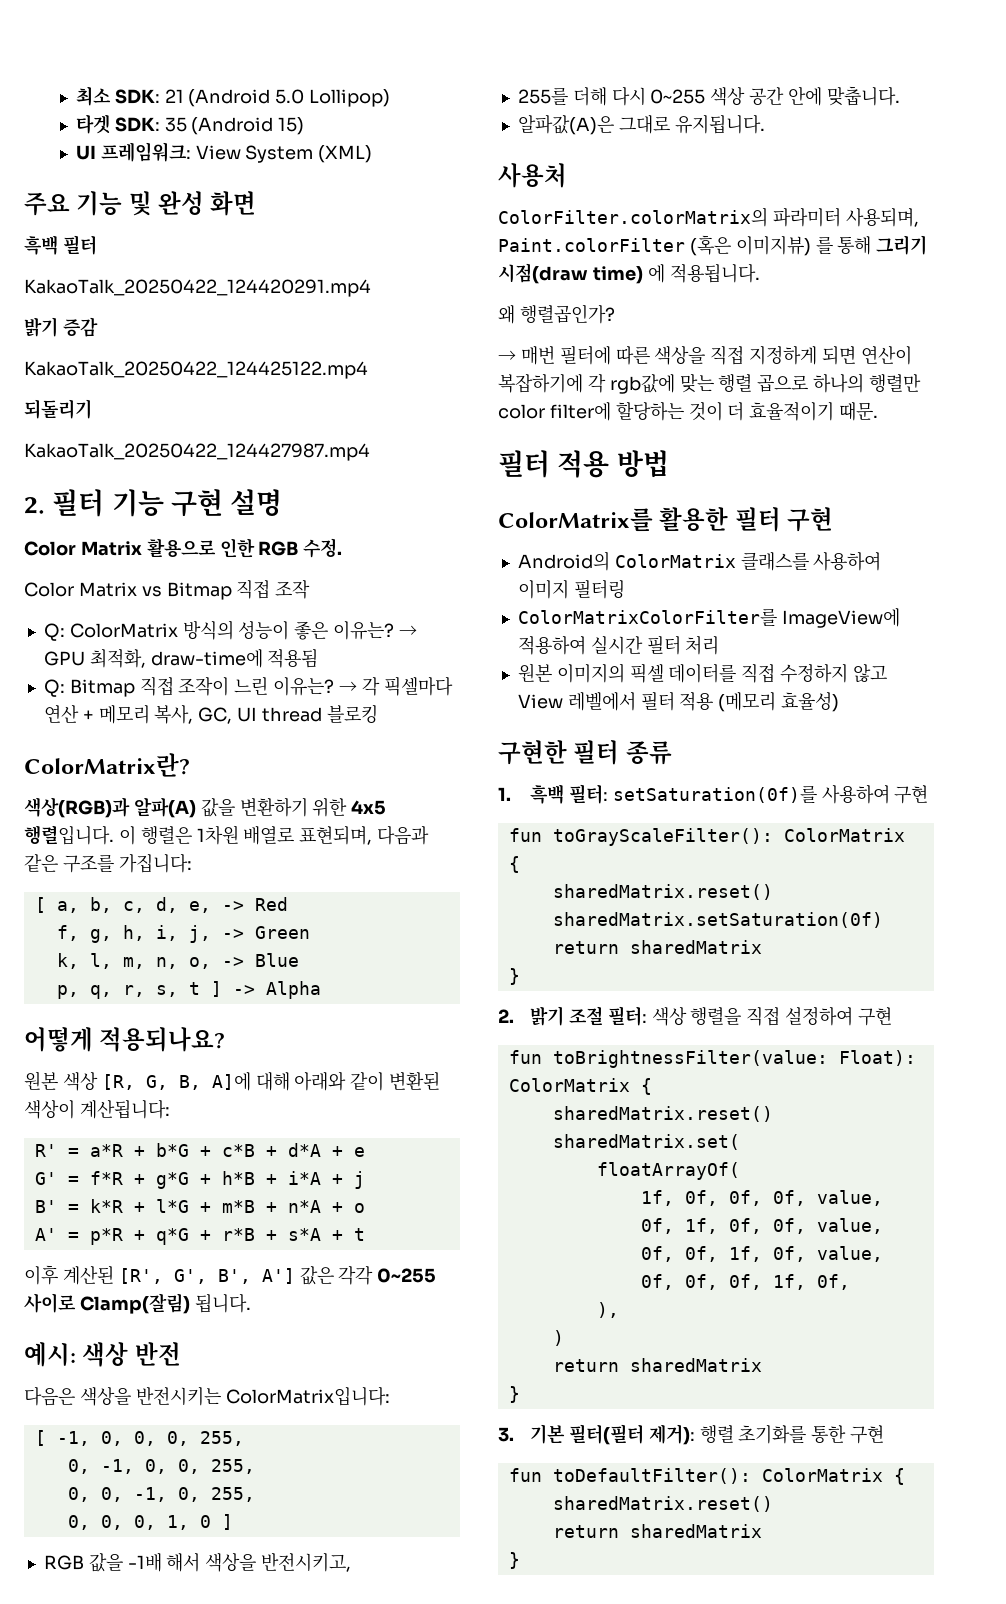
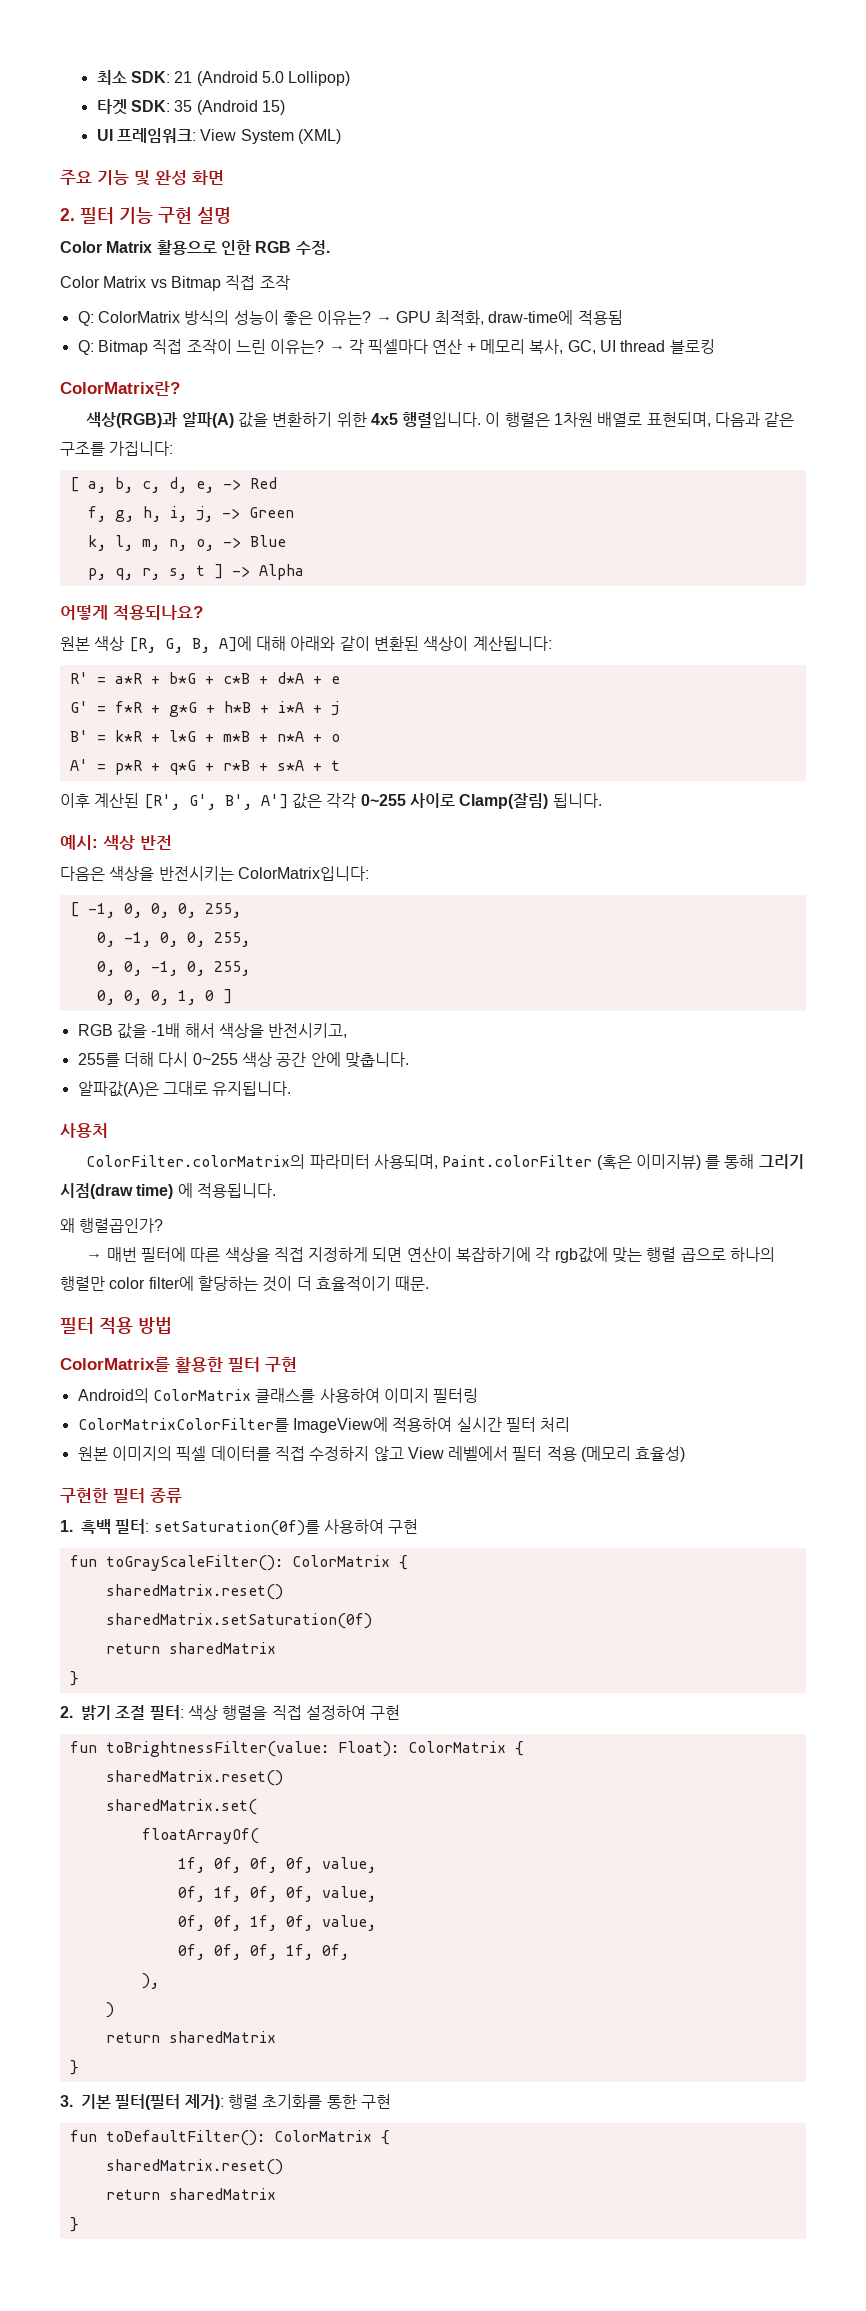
- 흑백 필터
- KakaoTalk_20250422_124420291.mp4
- 밝기 증감
- KakaoTalk_20250422_124425122.mp4
- 되돌리기
- KakaoTalk_20250422_124427987.mp4

